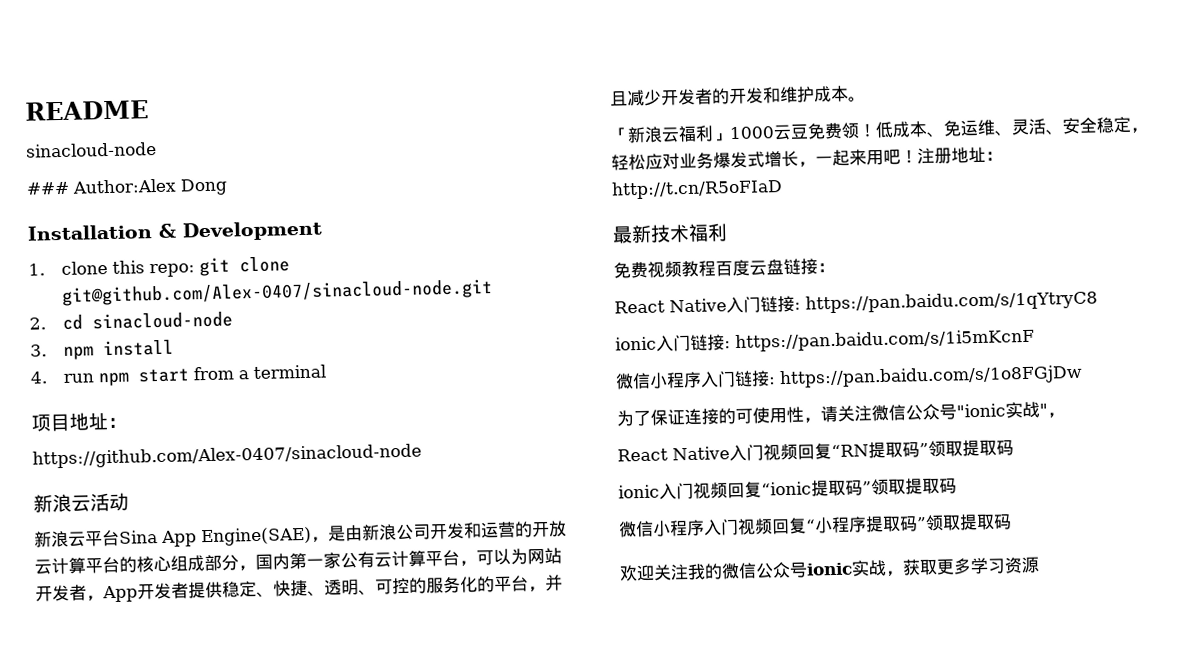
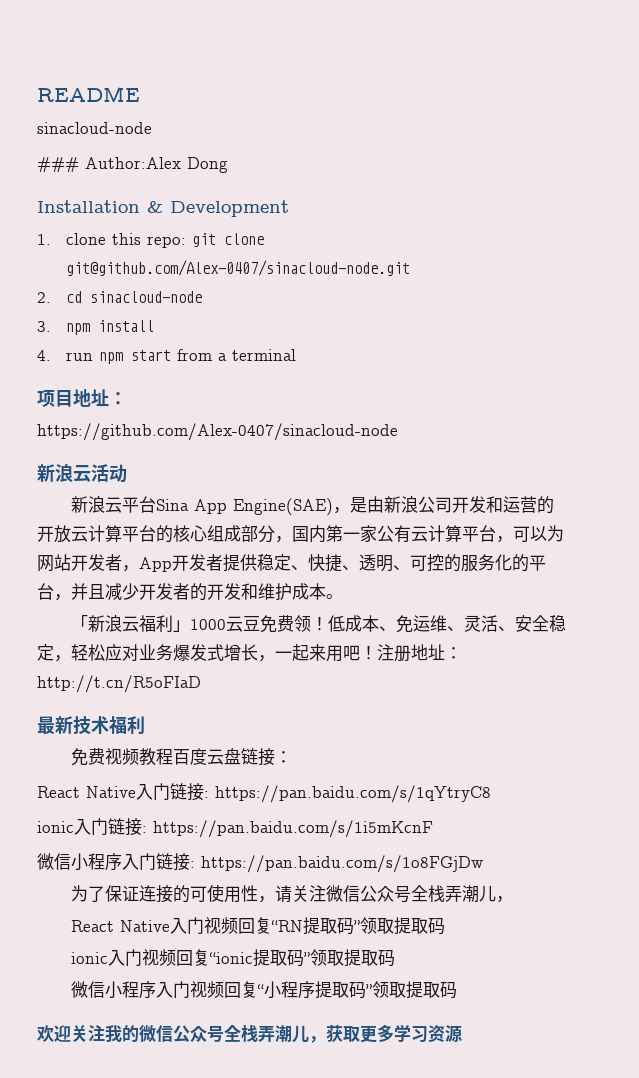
- 为了保证连接的可使用性，请关注微信公众号"ionic实战"，
+ 为了保证连接的可使用性，请关注微信公众号全栈弄潮儿，
- 欢迎关注我的微信公众号ionic实战，获取更多学习资源
+ 欢迎关注我的微信公众号全栈弄潮儿，获取更多学习资源

